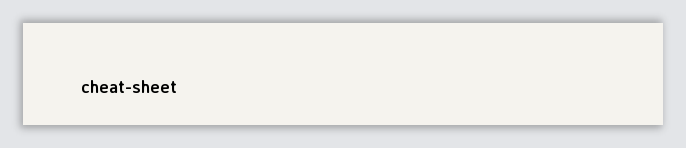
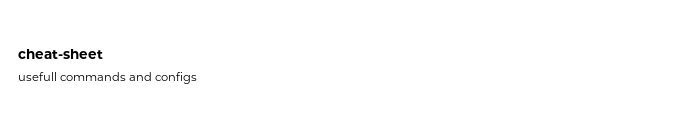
+ usefull commands and configs

